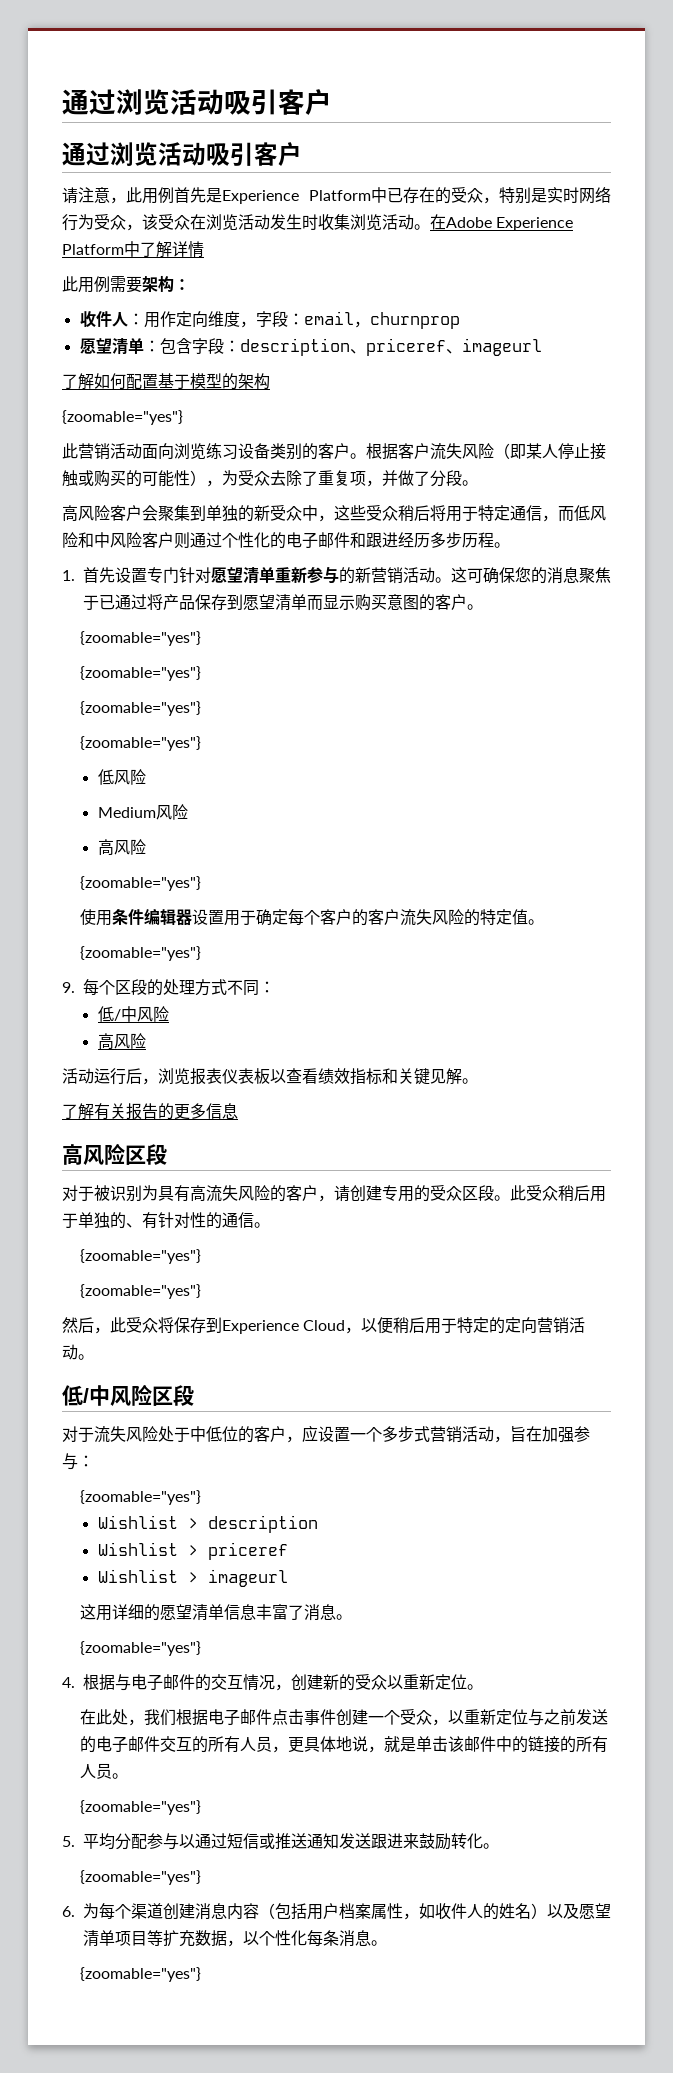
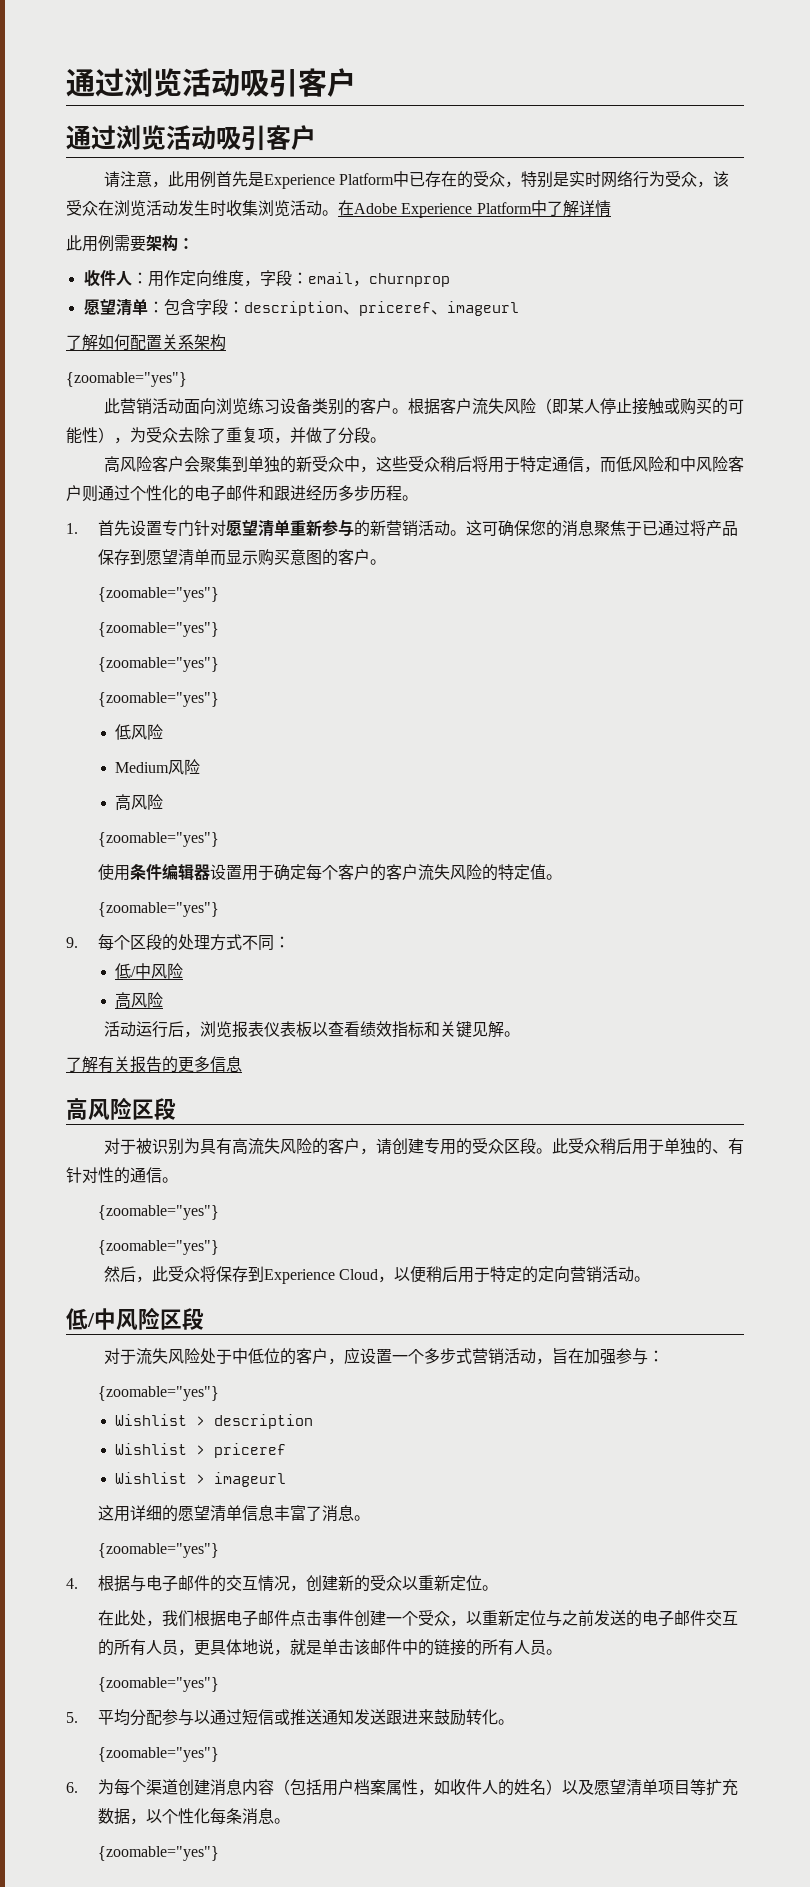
- 了解如何配置基于模型的架构
+ 了解如何配置关系架构

